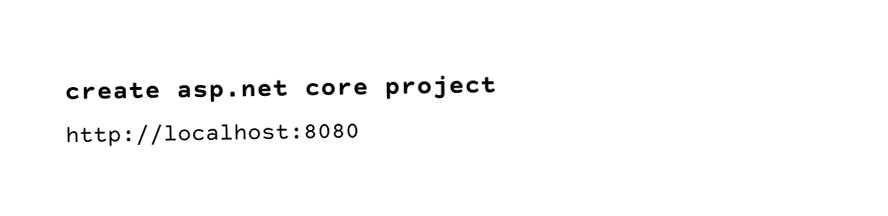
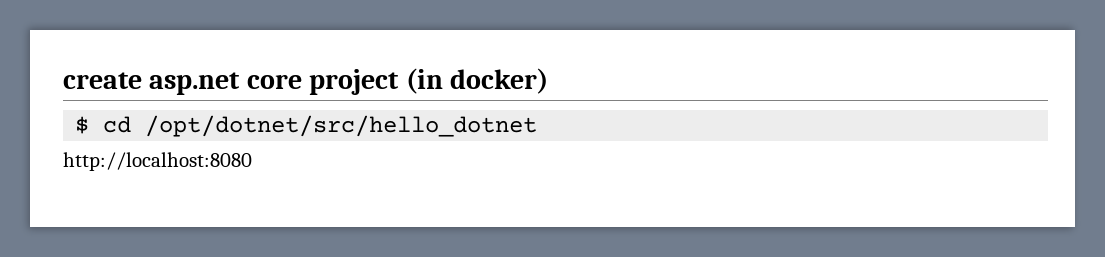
- create asp.net core project
+ create asp.net core project (in docker)
+ $ cd /opt/dotnet/src/hello_dotnet

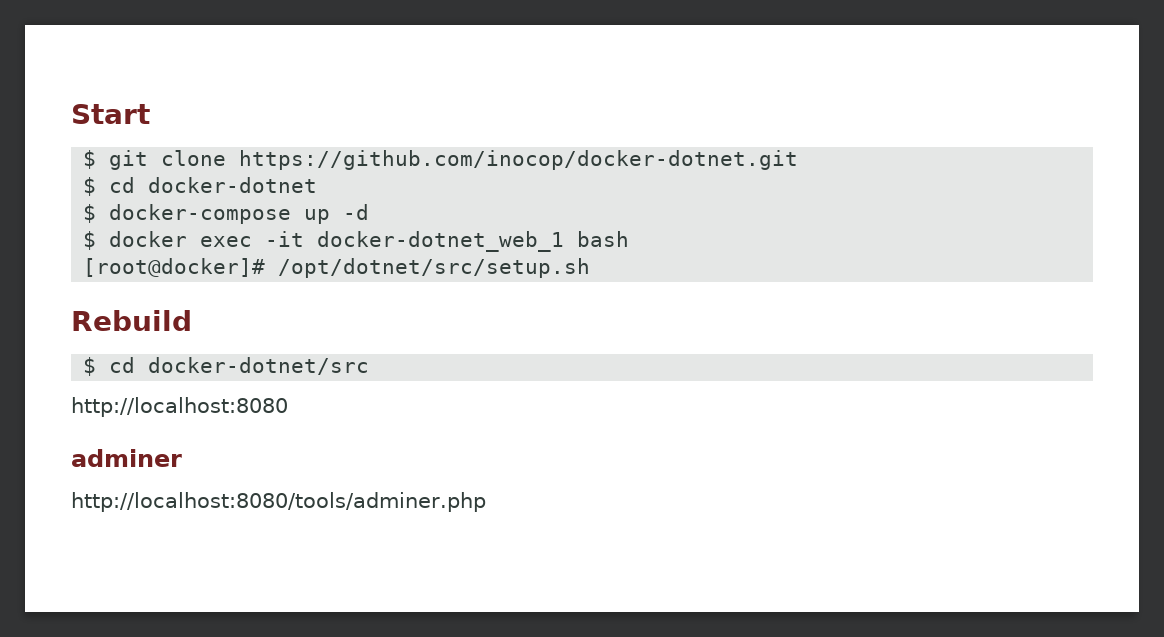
- create asp.net core project (in docker)
- $ cd /opt/dotnet/src/hello_dotnet
+ Start
+ $ git clone https://github.com/inocop/docker-dotnet.git
+ $ cd docker-dotnet
+ $ docker-compose up -d
+ $ docker exec -it docker-dotnet_web_1 bash
+ [root@docker]# /opt/dotnet/src/setup.sh
+ Rebuild
+ $ cd docker-dotnet/src
+ adminer
+ http://localhost:8080/tools/adminer.php

